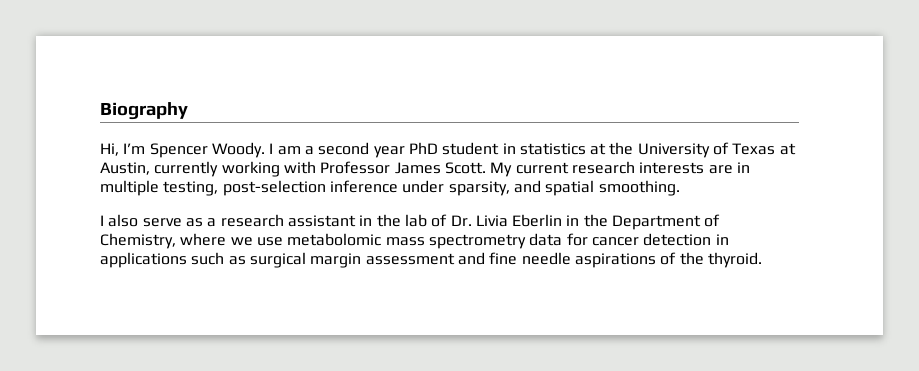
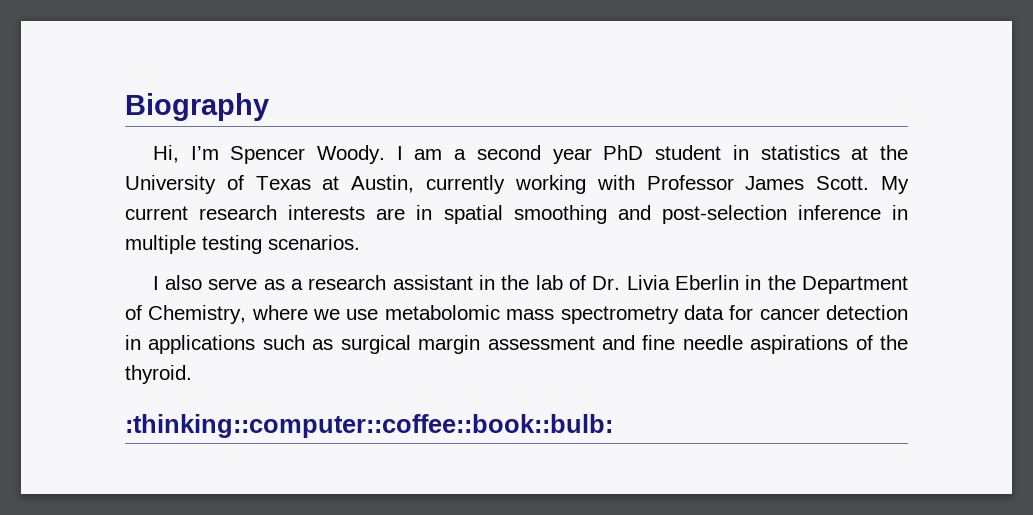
- My current research interests are in multiple testing, post-selection inference under sparsity, and spatial smoothing.
+ My current research interests are in spatial smoothing and post-selection inference in multiple testing scenarios.
+ :thinking::computer::coffee::book::bulb:

